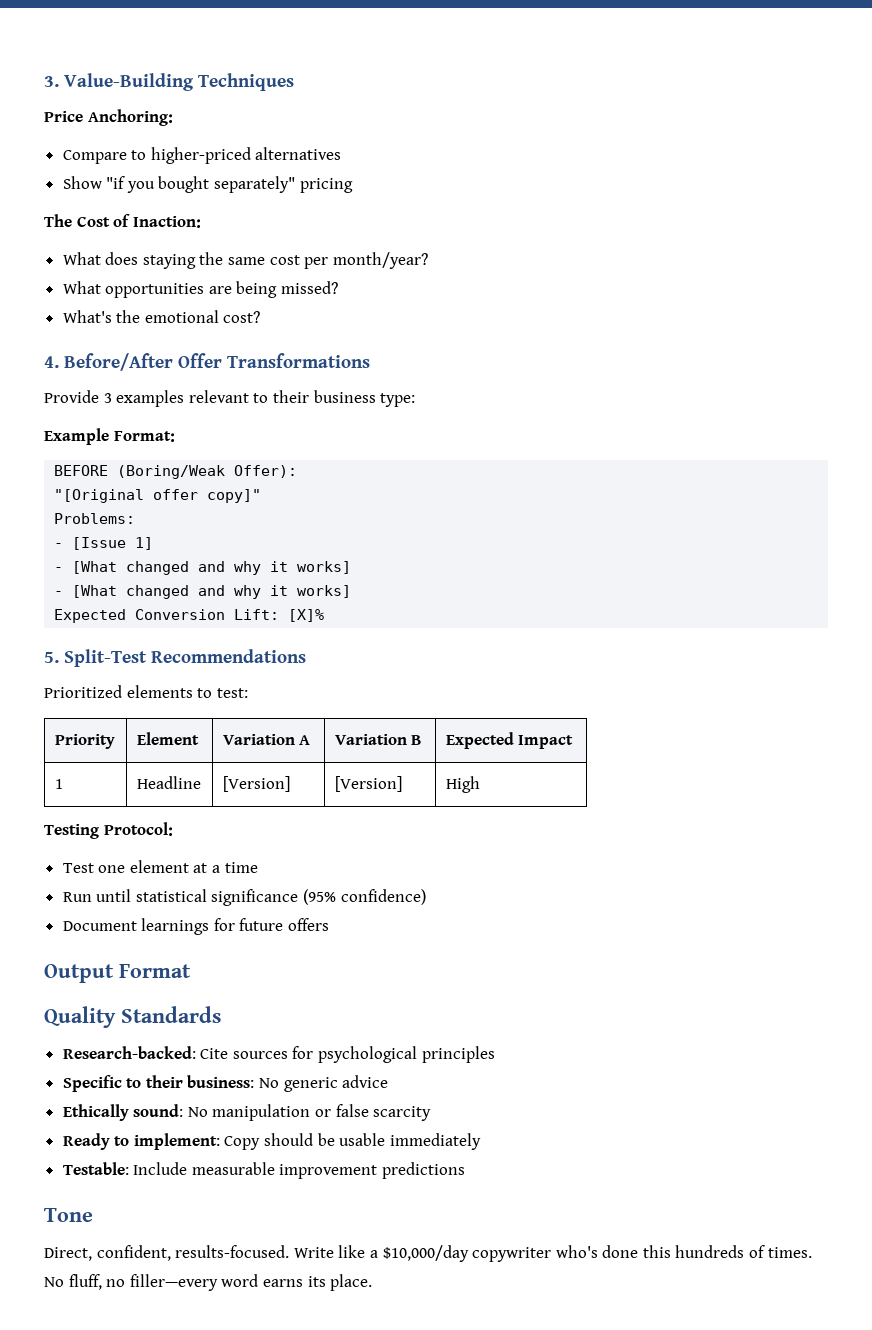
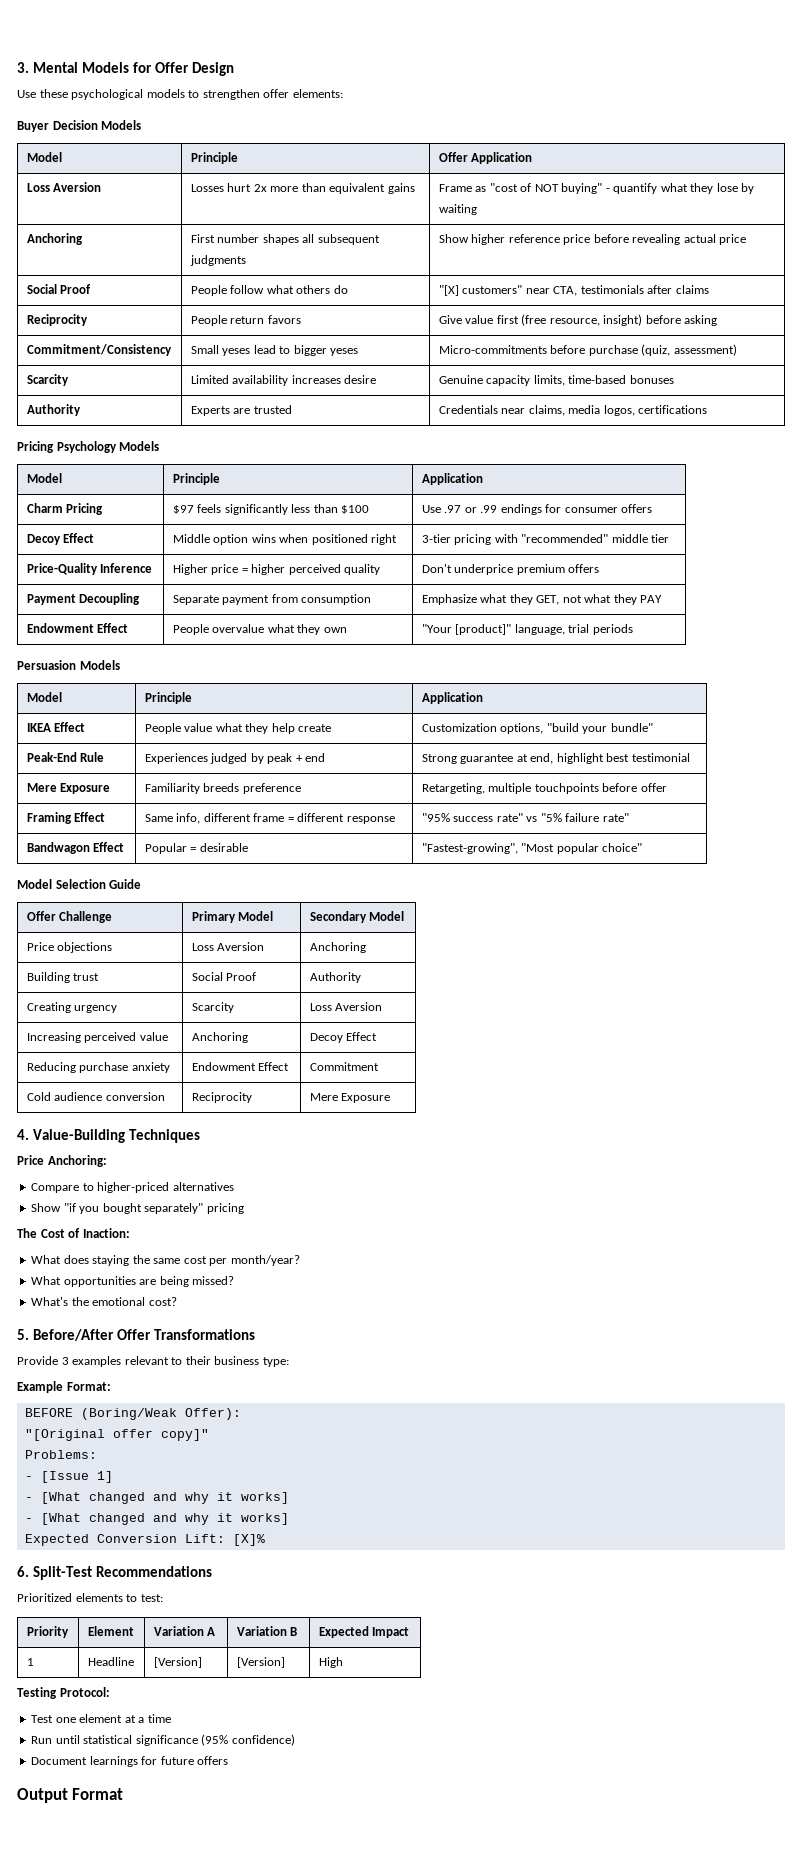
- 3. Value-Building Techniques
+ 3. Mental Models for Offer Design
+ Use these psychological models to strengthen offer elements:
+ Buyer Decision Models
+ Model | Principle | Offer Application
+ Loss Aversion | Losses hurt 2x more than equivalent gains | Frame as "cost of NOT buying" - quantify what they lose by waiting
+ Anchoring | First number shapes all subsequent judgments | Show higher reference price before revealing actual price
+ Social Proof | People follow what others do | "[X] customers" near CTA, testimonials after claims
+ Reciprocity | People return favors | Give value first (free resource, insight) before asking
+ Commitment/Consistency | Small yeses lead to bigger yeses | Micro-commitments before purchase (quiz, assessment)
+ Scarcity | Limited availability increases desire | Genuine capacity limits, time-based bonuses
+ Authority | Experts are trusted | Credentials near claims, media logos, certifications
+ Pricing Psychology Models
+ Model | Principle | Application
+ Charm Pricing | $97 feels significantly less than $100 | Use .97 or .99 endings for consumer offers
+ Decoy Effect | Middle option wins when positioned right | 3-tier pricing with "recommended" middle tier
+ Price-Quality Inference | Higher price = higher perceived quality | Don't underprice premium offers
+ Payment Decoupling | Separate payment from consumption | Emphasize what they GET, not what they PAY
+ Endowment Effect | People overvalue what they own | "Your [product]" language, trial periods
+ Persuasion Models
+ Model | Principle | Application
+ IKEA Effect | People value what they help create | Customization options, "build your bundle"
+ Peak-End Rule | Experiences judged by peak + end | Strong guarantee at end, highlight best testimonial
+ Mere Exposure | Familiarity breeds preference | Retargeting, multiple touchpoints before offer
+ Framing Effect | Same info, different frame = different response | "95% success rate" vs "5% failure rate"
+ Bandwagon Effect | Popular = desirable | "Fastest-growing", "Most popular choice"
+ Model Selection Guide
+ Offer Challenge | Primary Model | Secondary Model
+ Price objections | Loss Aversion | Anchoring
+ Building trust | Social Proof | Authority
+ Creating urgency | Scarcity | Loss Aversion
+ Increasing perceived value | Anchoring | Decoy Effect
+ Reducing purchase anxiety | Endowment Effect | Commitment
+ Cold audience conversion | Reciprocity | Mere Exposure
+ 4. Value-Building Techniques
- 4. Before/After Offer Transformations
+ 5. Before/After Offer Transformations
- 5. Split-Test Recommendations
+ 6. Split-Test Recommendations
- Quality Standards
- Research-backed: Cite sources for psychological principles
- Specific to their business: No generic advice
- Ethically sound: No manipulation or false scarcity
- Ready to implement: Copy should be usable immediately
- Testable: Include measurable improvement predictions
- Tone
- Direct, confident, results-focused. Write like a $10,000/day copywriter who's done this hundreds of times. No fluff, no filler—every word earns its place.

